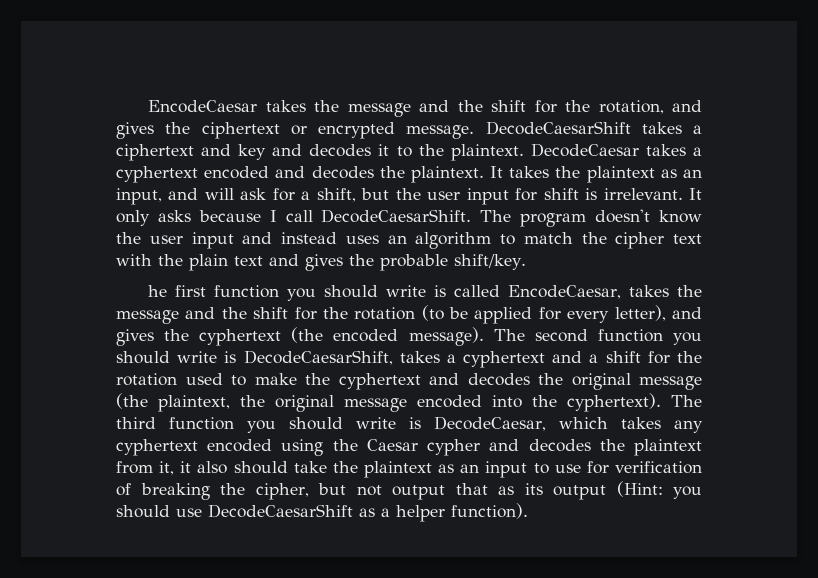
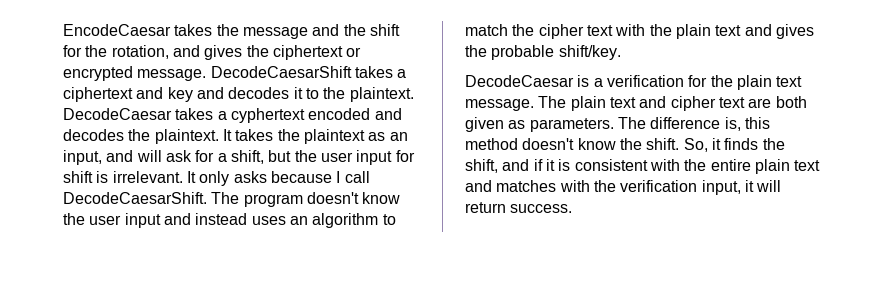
- he first function you should write is called EncodeCaesar, takes the message and the shift for the rotation (to be applied for every letter), and gives the cyphertext (the encoded message). The second function you should write is DecodeCaesarShift, takes a cyphertext and a shift for the rotation used to make the cyphertext and decodes the original message (the plaintext, the original message encoded into the cyphertext). The third function you should write is DecodeCaesar, which takes any cyphertext encoded using the Caesar cypher and decodes the plaintext from it, it also should take the plaintext as an input to use for verification of breaking the cipher, but not output that as its output (Hint: you should use DecodeCaesarShift as a helper function).
+ DecodeCaesar is a verification for the plain text message. The plain text and cipher text are both given as parameters. The difference is, this method doesn't know the shift. So, it finds the shift, and if it is consistent with the entire plain text and matches with the verification input, it will return success.

